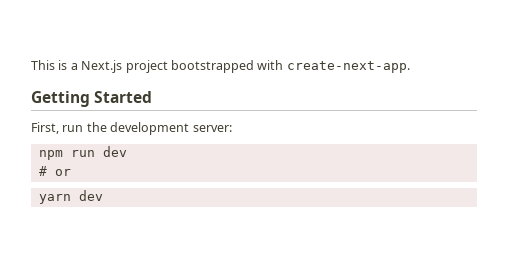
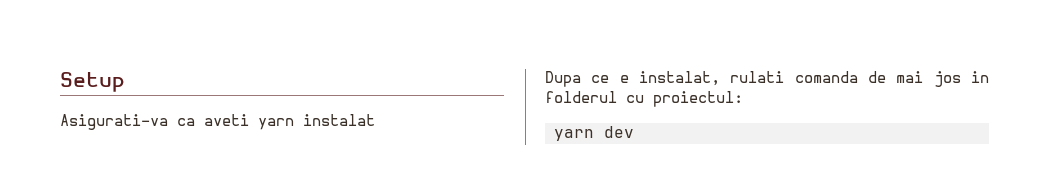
- This is a Next.js project bootstrapped with create-next-app.
- Getting Started
- First, run the development server:
- npm run dev
- # or
+ Setup
+ Asigurati-va ca aveti yarn instalat
+ Dupa ce e instalat, rulati comanda de mai jos in folderul cu proiectul:

